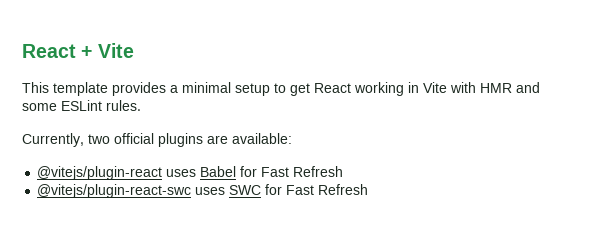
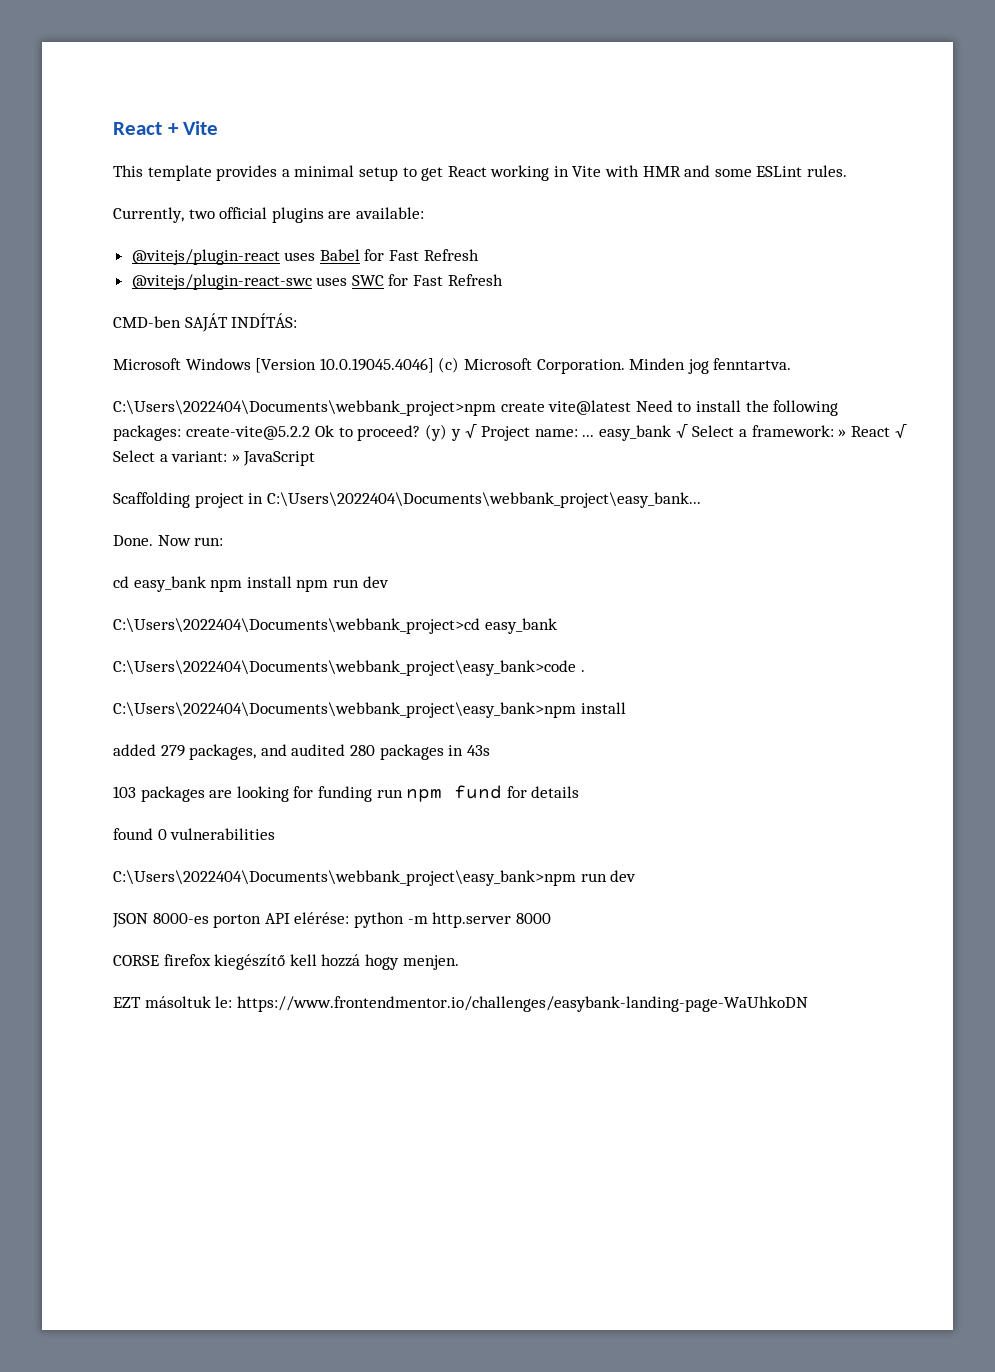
+ CMD-ben SAJÁT INDÍTÁS:
+ Microsoft Windows [Version 10.0.19045.4046] (c) Microsoft Corporation. Minden jog fenntartva.
+ C:\Users\2022404\Documents\webbank_project>npm create vite@latest Need to install the following packages: create-vite@5.2.2 Ok to proceed? (y) y √ Project name: ... easy_bank √ Select a framework: » React √ Select a variant: » JavaScript
+ Scaffolding project in C:\Users\2022404\Documents\webbank_project\easy_bank...
+ Done. Now run:
+ cd easy_bank npm install npm run dev
+ C:\Users\2022404\Documents\webbank_project>cd easy_bank
+ C:\Users\2022404\Documents\webbank_project\easy_bank>code .
+ C:\Users\2022404\Documents\webbank_project\easy_bank>npm install
+ added 279 packages, and audited 280 packages in 43s
+ 103 packages are looking for funding run npm fund for details
+ found 0 vulnerabilities
+ C:\Users\2022404\Documents\webbank_project\easy_bank>npm run dev
+ JSON 8000-es porton API elérése: python -m http.server 8000
+ CORSE firefox kiegészítő kell hozzá hogy menjen.
+ EZT másoltuk le: https://www.frontendmentor.io/challenges/easybank-landing-page-WaUhkoDN

